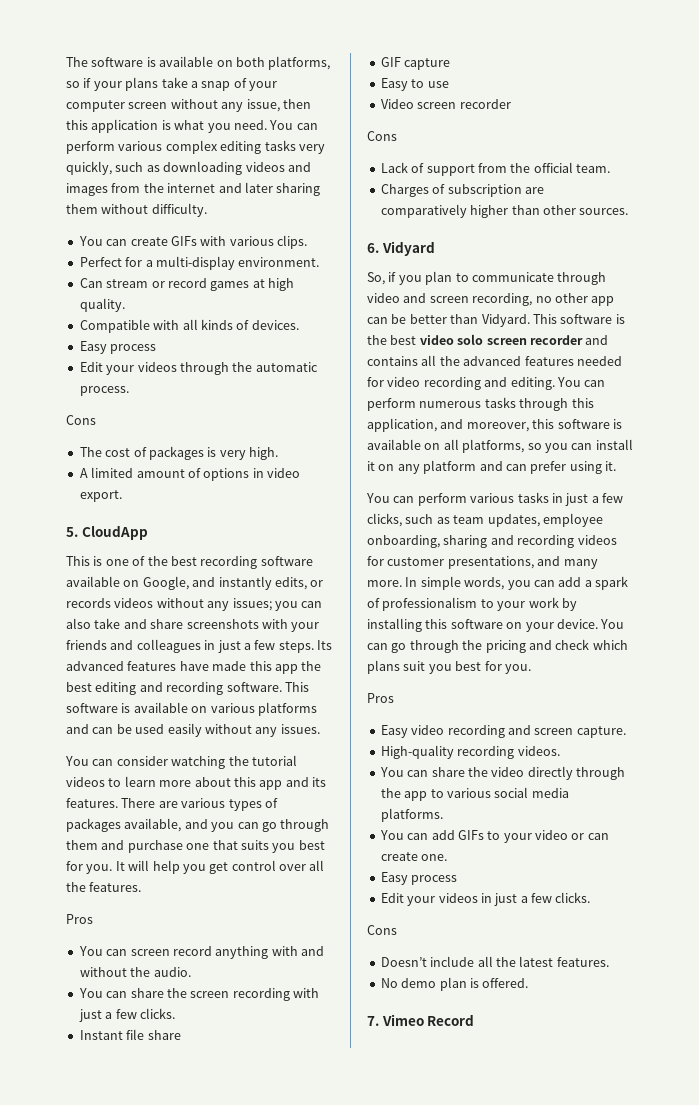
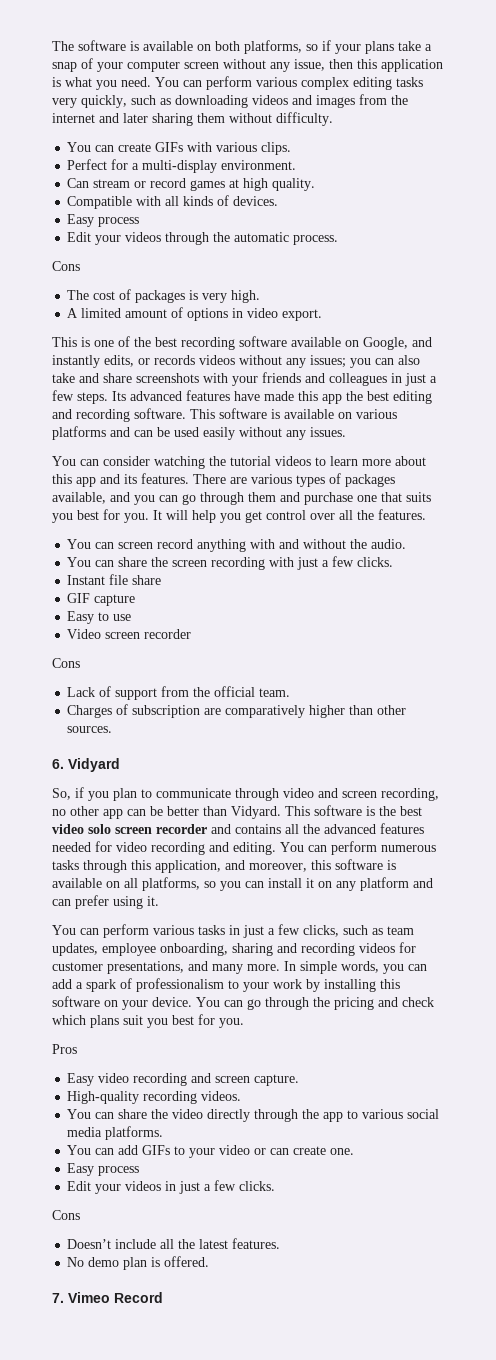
- 5. CloudApp
  It will help you get control over all the features.
- Pros

